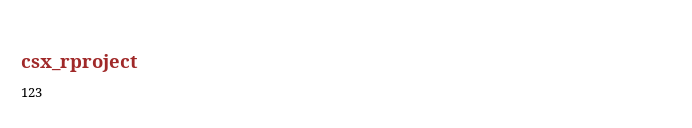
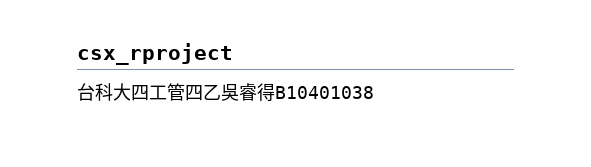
- 123
+ 台科大四工管四乙吳睿得B10401038

